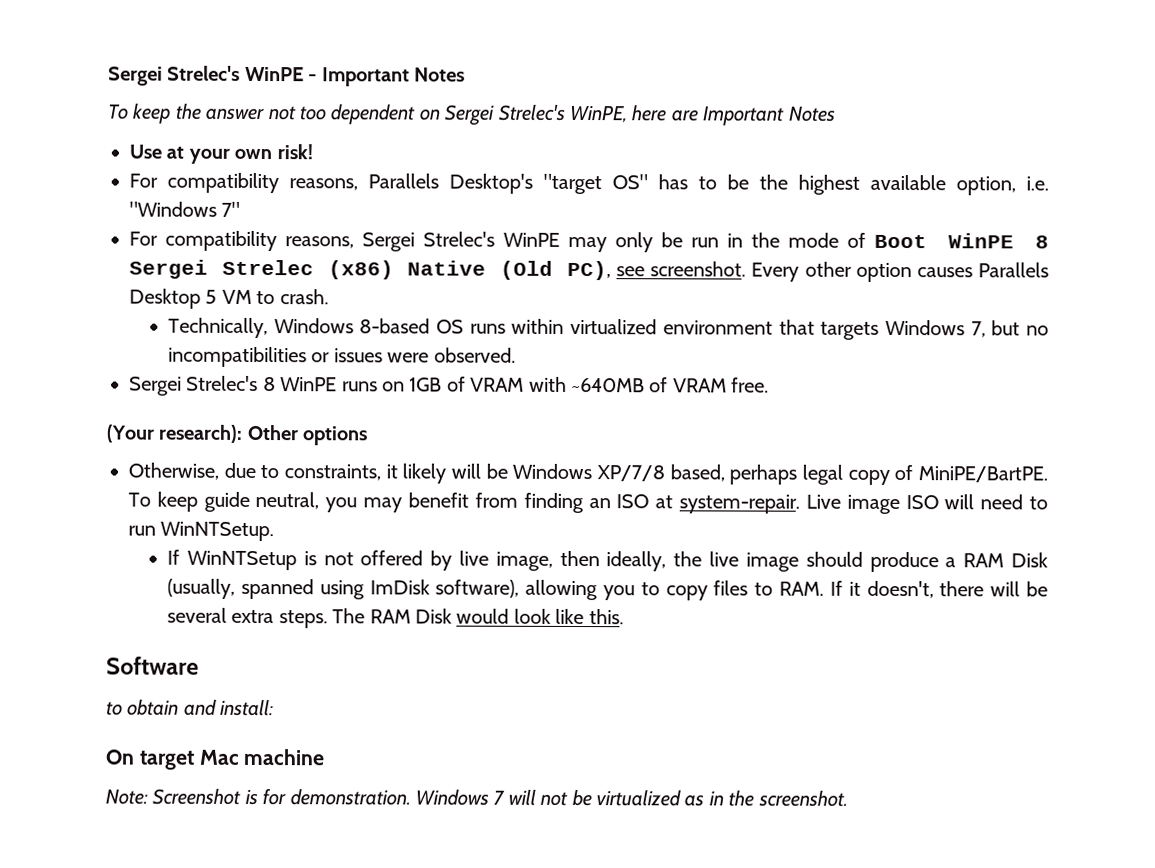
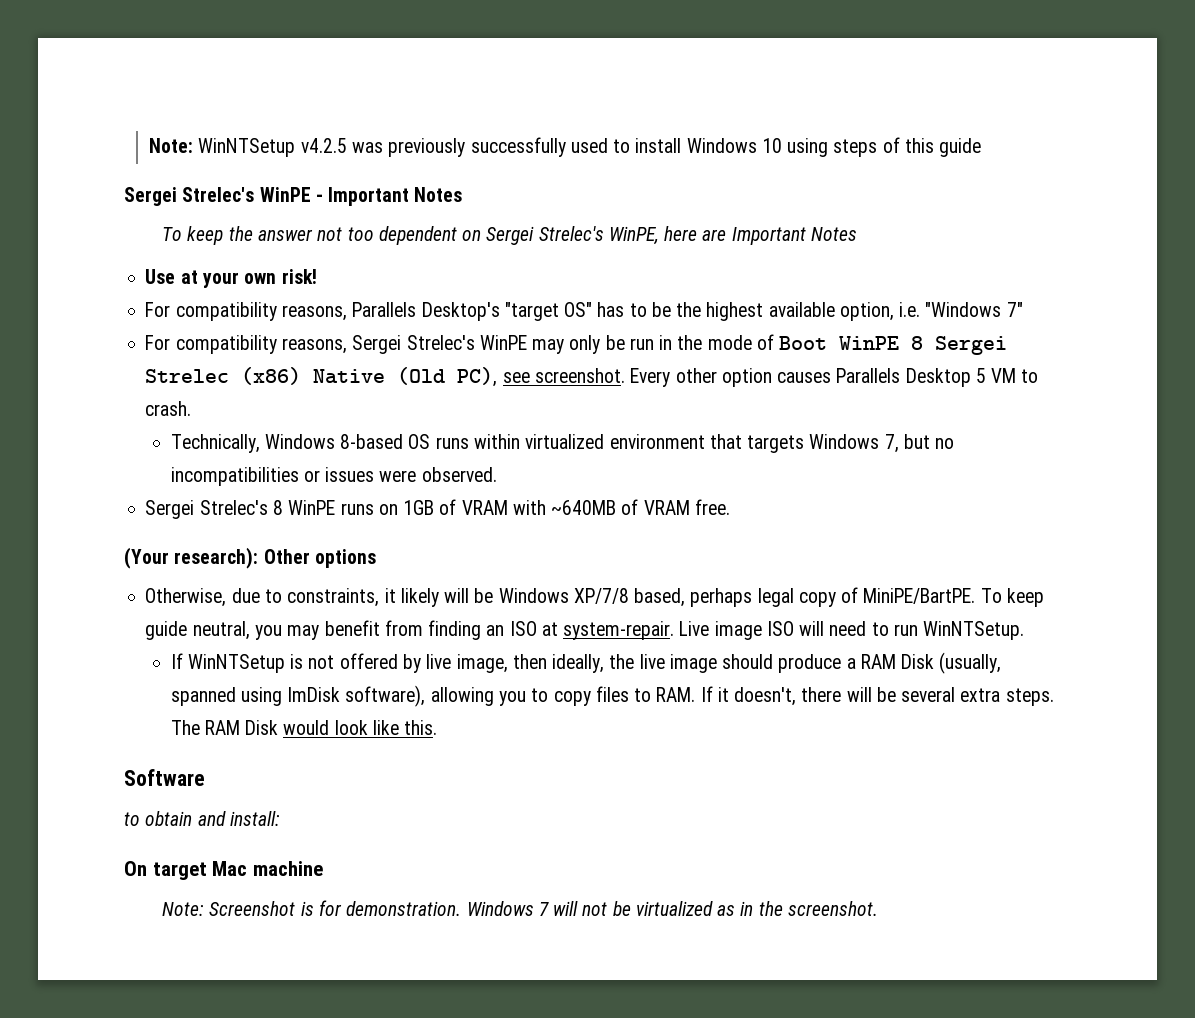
+ Note: WinNTSetup v4.2.5 was previously successfully used to install Windows 10 using steps of this guide

